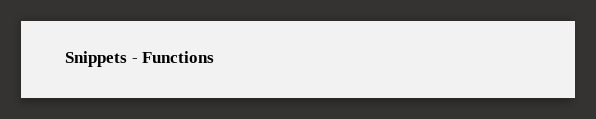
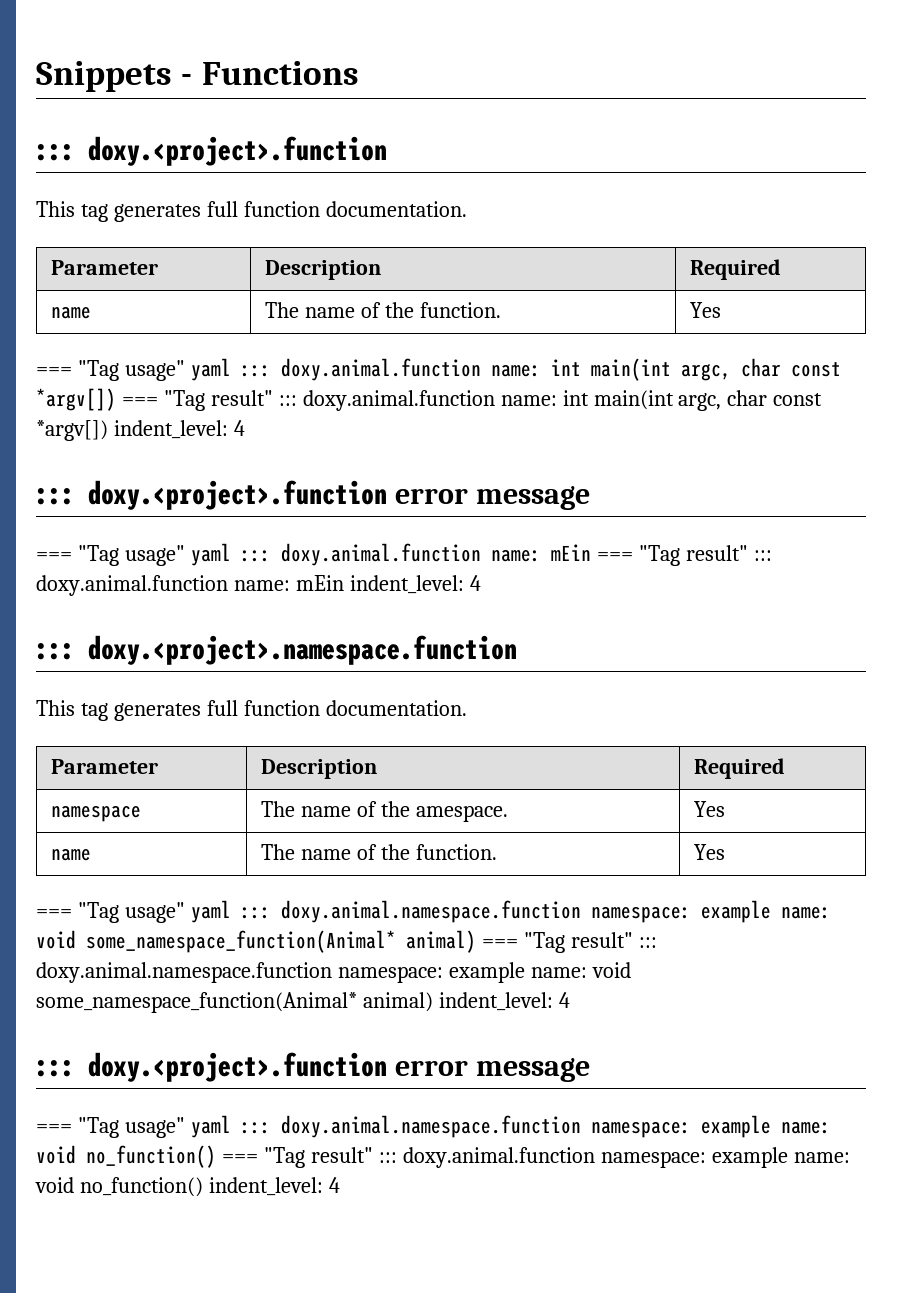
  Snippets - Functions
+ ::: doxy.<project>.function
+ This tag generates full function documentation.
+ Parameter | Description | Required
+ name | The name of the function. | Yes
+ === "Tag usage" yaml ::: doxy.animal.function name: int main(int argc, char const *argv[]) === "Tag result" ::: doxy.animal.function name: int main(int argc, char const *argv[]) indent_level: 4
+ ::: doxy.<project>.function error message
+ === "Tag usage" yaml ::: doxy.animal.function name: mEin === "Tag result" ::: doxy.animal.function name: mEin indent_level: 4
+ ::: doxy.<project>.namespace.function
+ This tag generates full function documentation.
+ Parameter | Description | Required
+ namespace | The name of the amespace. | Yes
+ name | The name of the function. | Yes
+ === "Tag usage" yaml ::: doxy.animal.namespace.function namespace: example name: void some_namespace_function(Animal* animal) === "Tag result" ::: doxy.animal.namespace.function namespace: example name: void some_namespace_function(Animal* animal) indent_level: 4
+ ::: doxy.<project>.function error message
+ === "Tag usage" yaml ::: doxy.animal.namespace.function namespace: example name: void no_function() === "Tag result" ::: doxy.animal.function namespace: example name: void no_function() indent_level: 4

